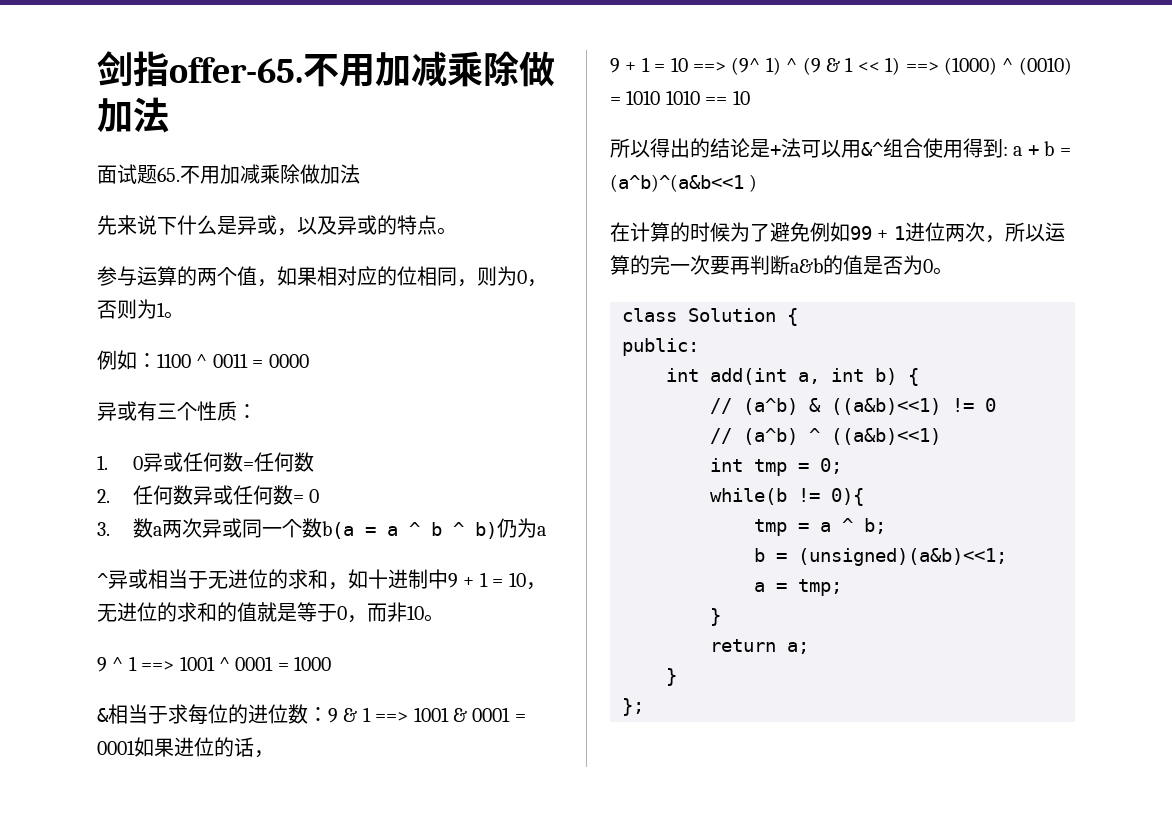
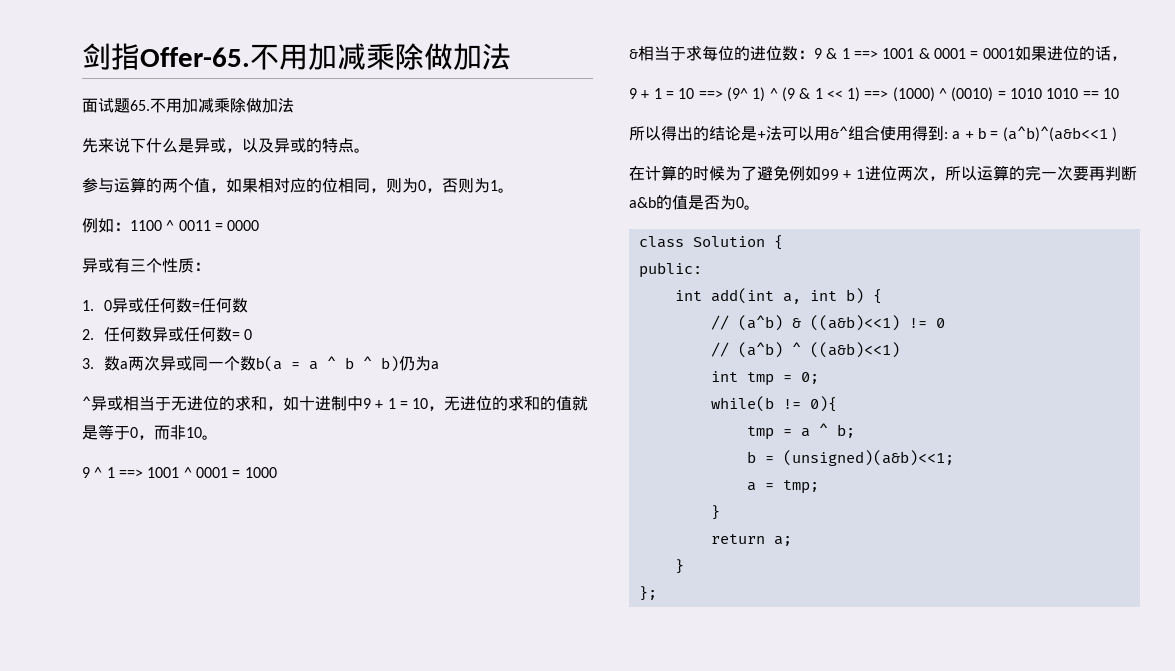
- 剑指offer-65.
+ 剑指Offer-65.

